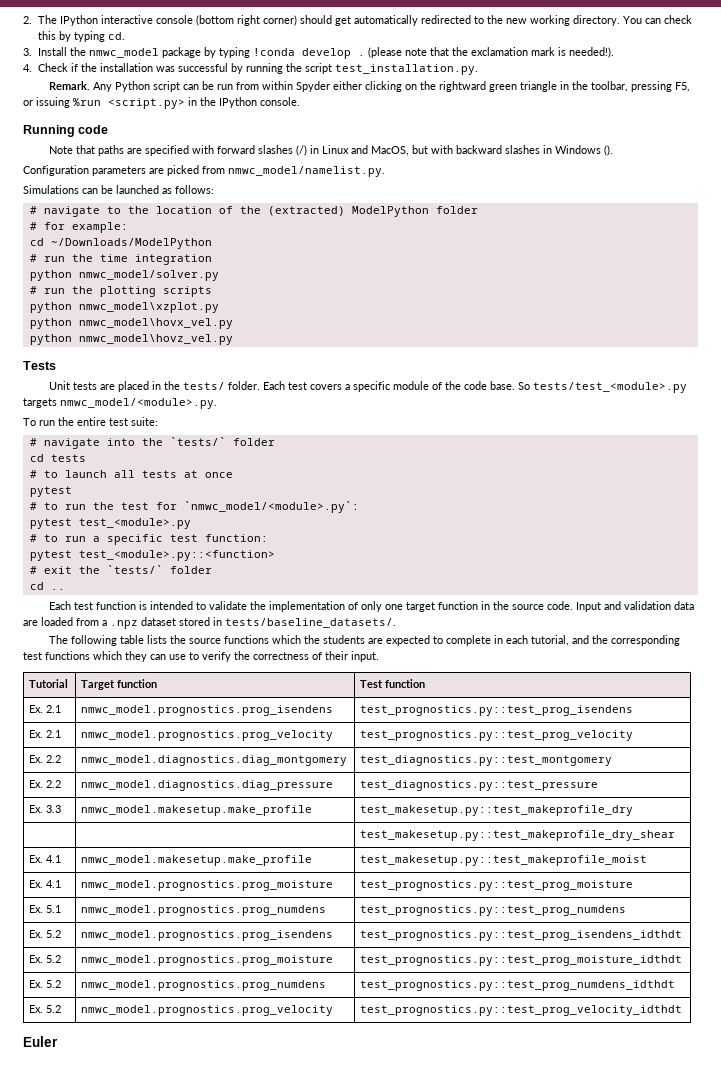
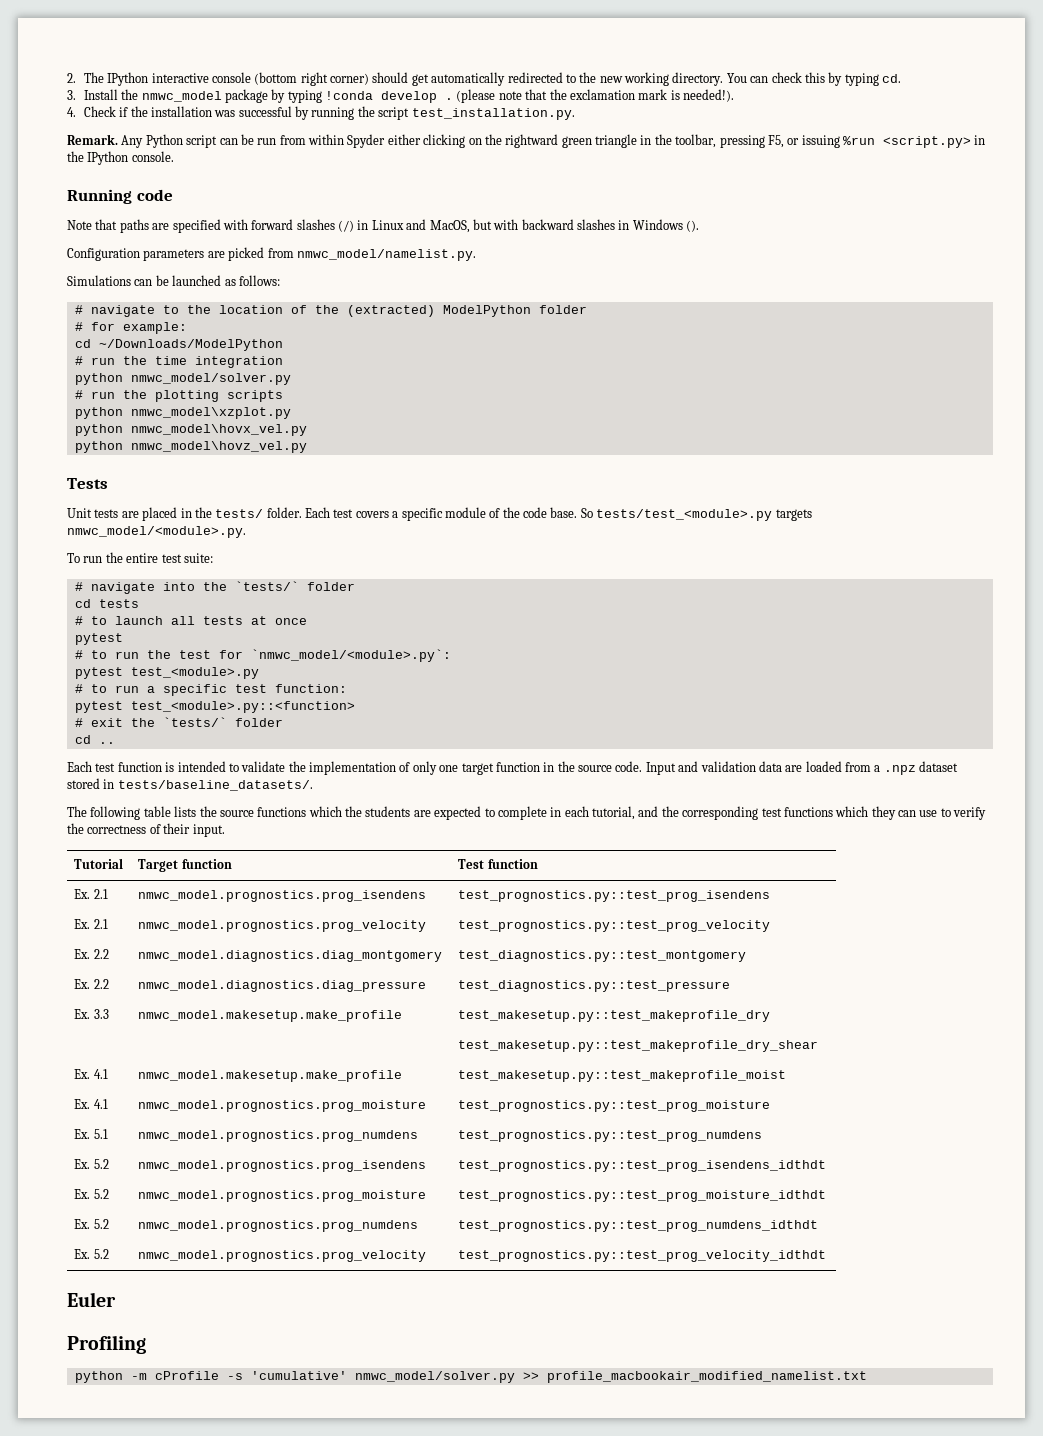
+ Profiling
+ python -m cProfile -s 'cumulative' nmwc_model/solver.py >> profile_macbookair_modified_namelist.txt

